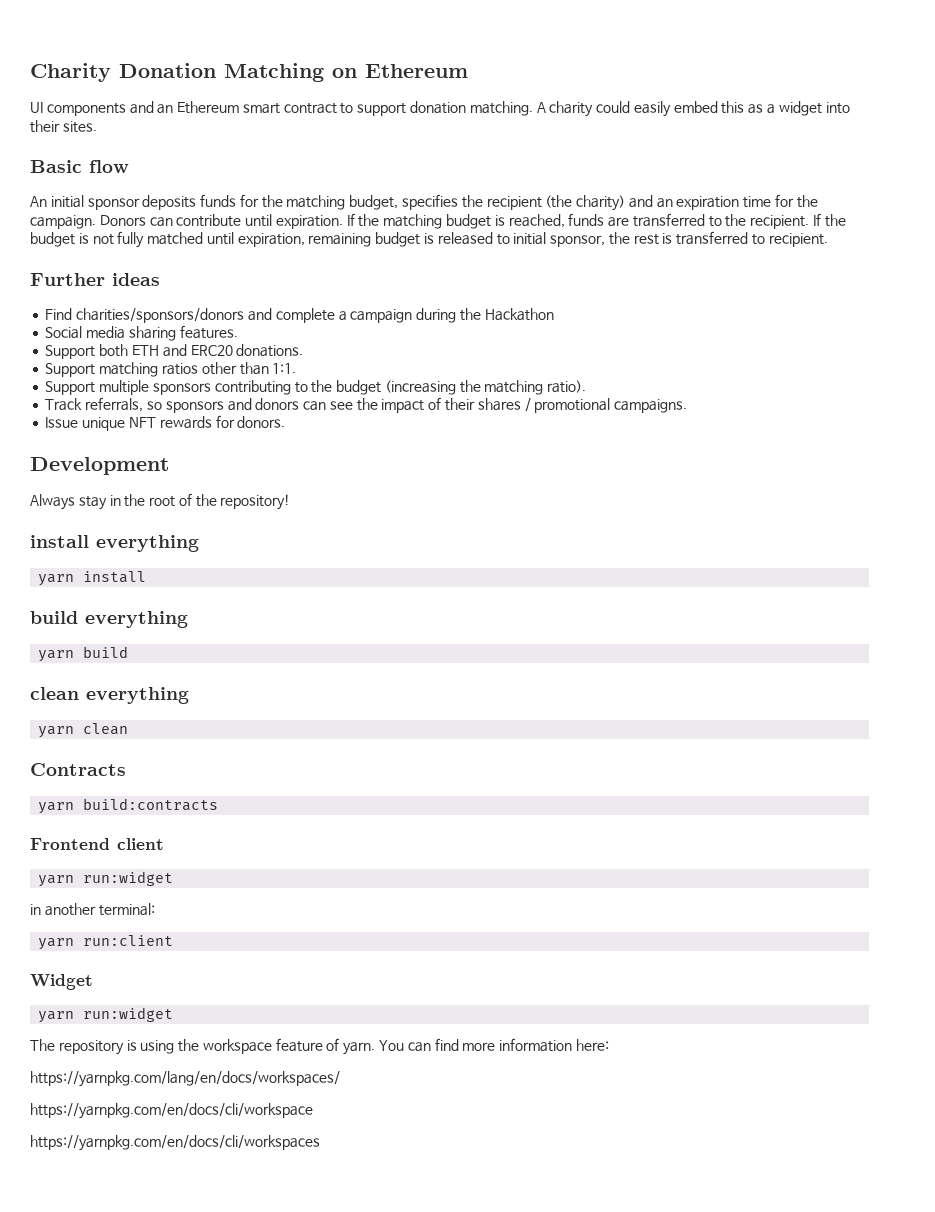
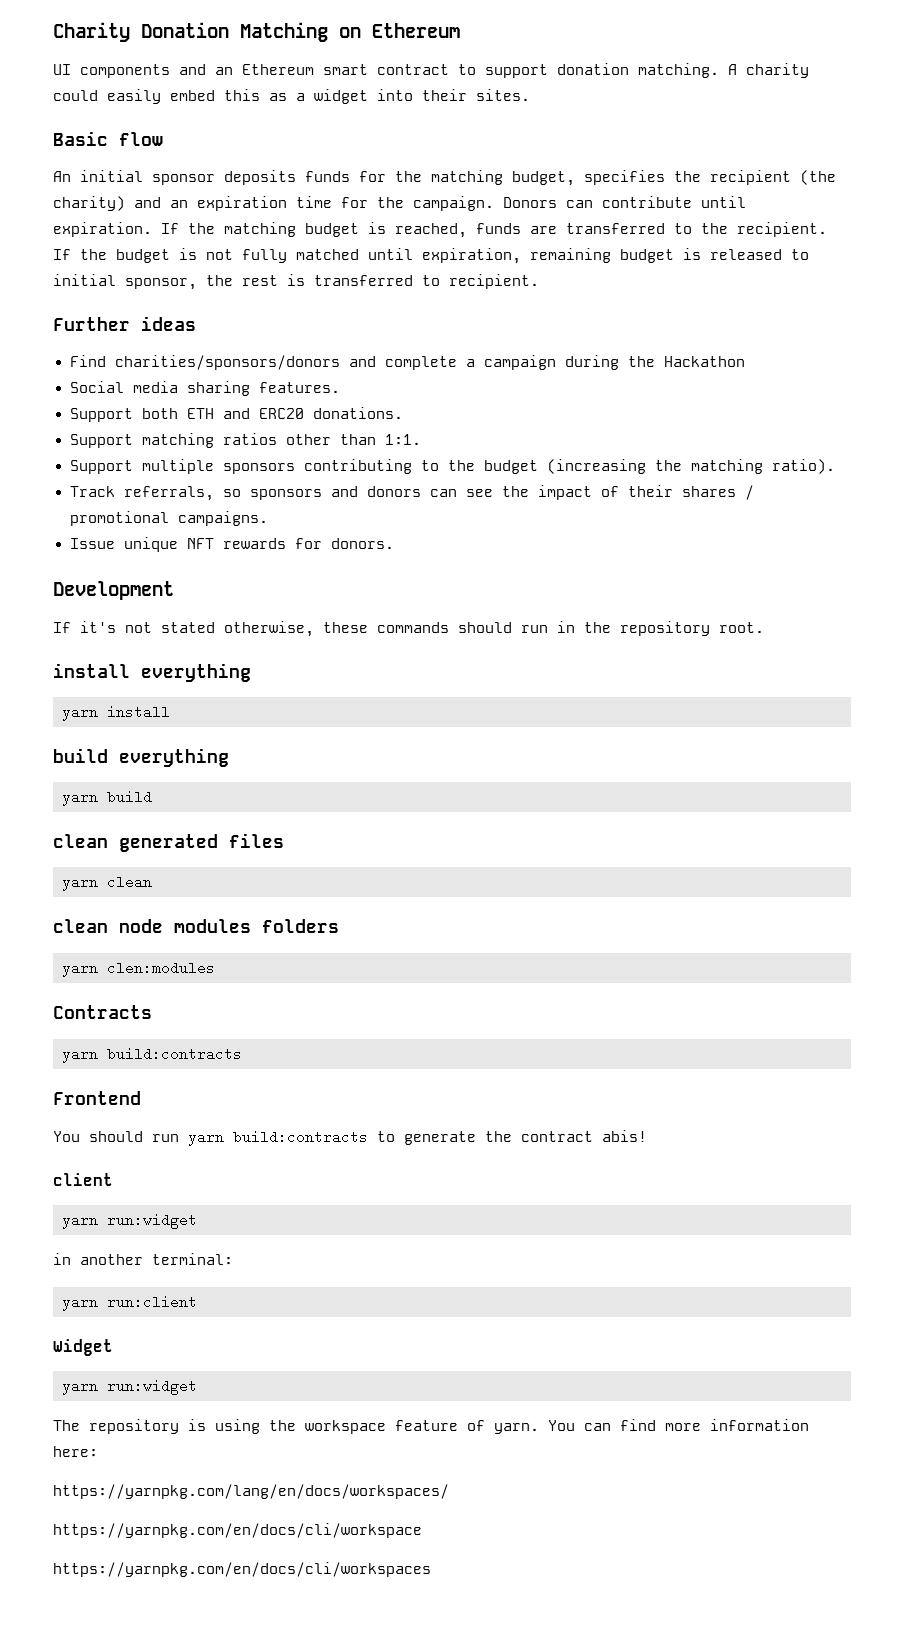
- Always stay in the root of the repository!
+ If it's not stated otherwise, these commands should run in the repository root.
- clean everything
+ clean generated files
+ clean node modules folders
+ yarn clen:modules
  Contracts
  yarn build:contracts
- Frontend client
+ Frontend
+ You should run yarn build:contracts to generate the contract abis!
+ client

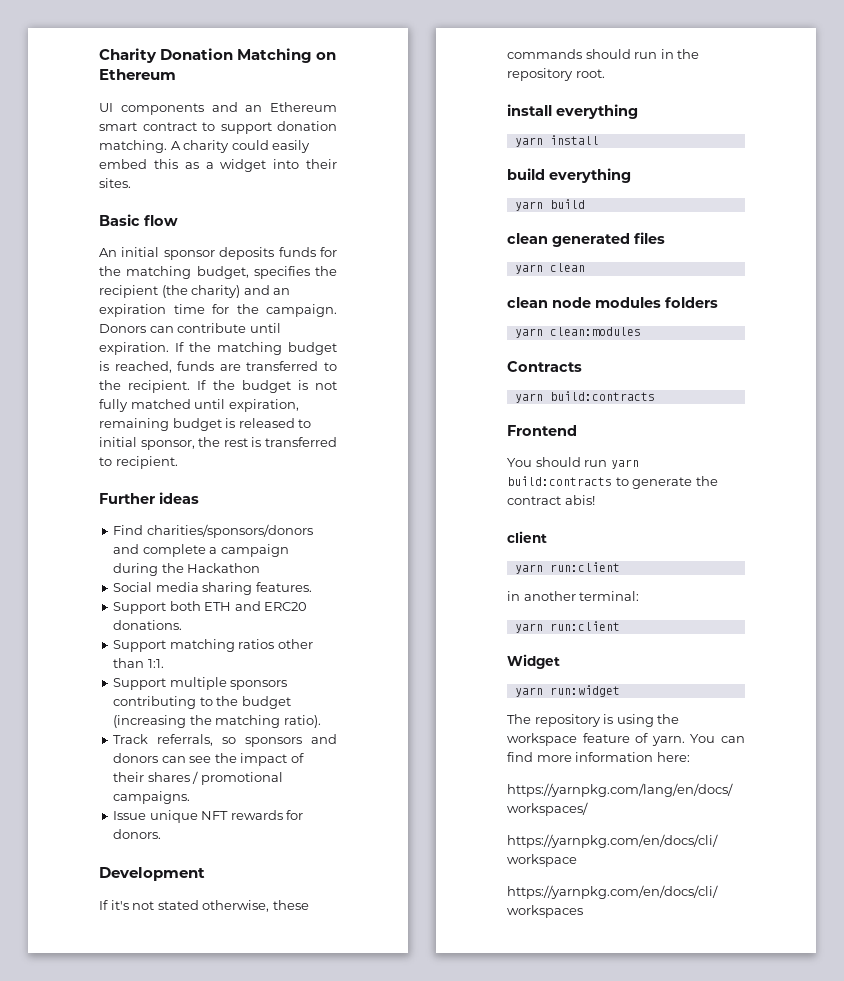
- yarn clen:modules
+ yarn clean:modules
  client
- yarn run:widget
+ yarn run:client

